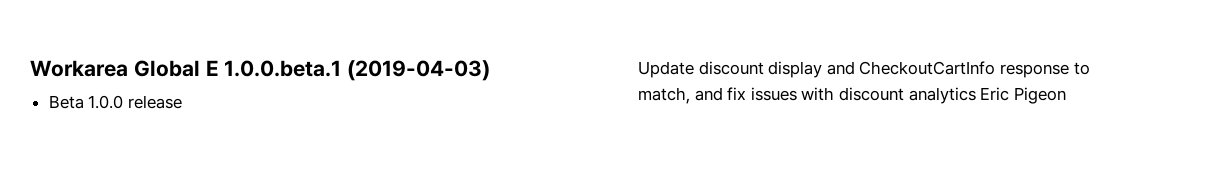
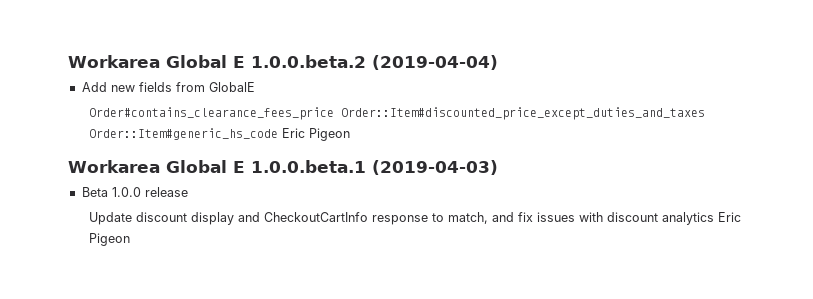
+ Workarea Global E 1.0.0.beta.2 (2019-04-04)
+ Add new fields from GlobalE
+ Order#contains_clearance_fees_price Order::Item#discounted_price_except_duties_and_taxes Order::Item#generic_hs_code Eric Pigeon

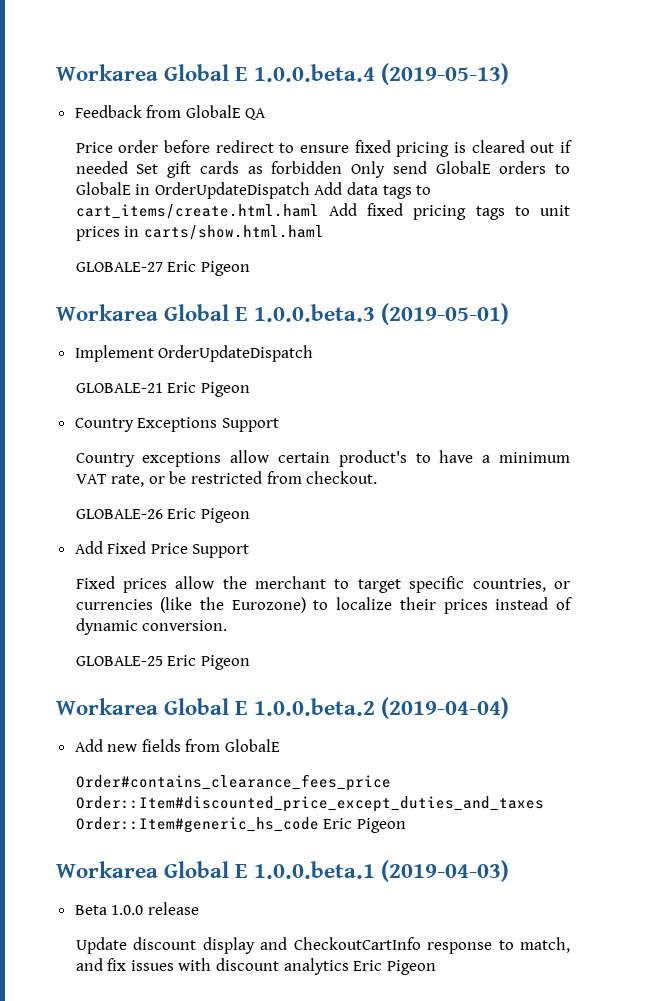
+ Workarea Global E 1.0.0.beta.4 (2019-05-13)
+ Feedback from GlobalE QA
+ Price order before redirect to ensure fixed pricing is cleared out if needed Set gift cards as forbidden Only send GlobalE orders to GlobalE in OrderUpdateDispatch Add data tags to cart_items/create.html.haml Add fixed pricing tags to unit prices in carts/show.html.haml
+ GLOBALE-27 Eric Pigeon
+ Workarea Global E 1.0.0.beta.3 (2019-05-01)
+ Implement OrderUpdateDispatch
+ GLOBALE-21 Eric Pigeon
+ Country Exceptions Support
+ Country exceptions allow certain product's to have a minimum VAT rate, or be restricted from checkout.
+ GLOBALE-26 Eric Pigeon
+ Add Fixed Price Support
+ Fixed prices allow the merchant to target specific countries, or currencies (like the Eurozone) to localize their prices instead of dynamic conversion.
+ GLOBALE-25 Eric Pigeon

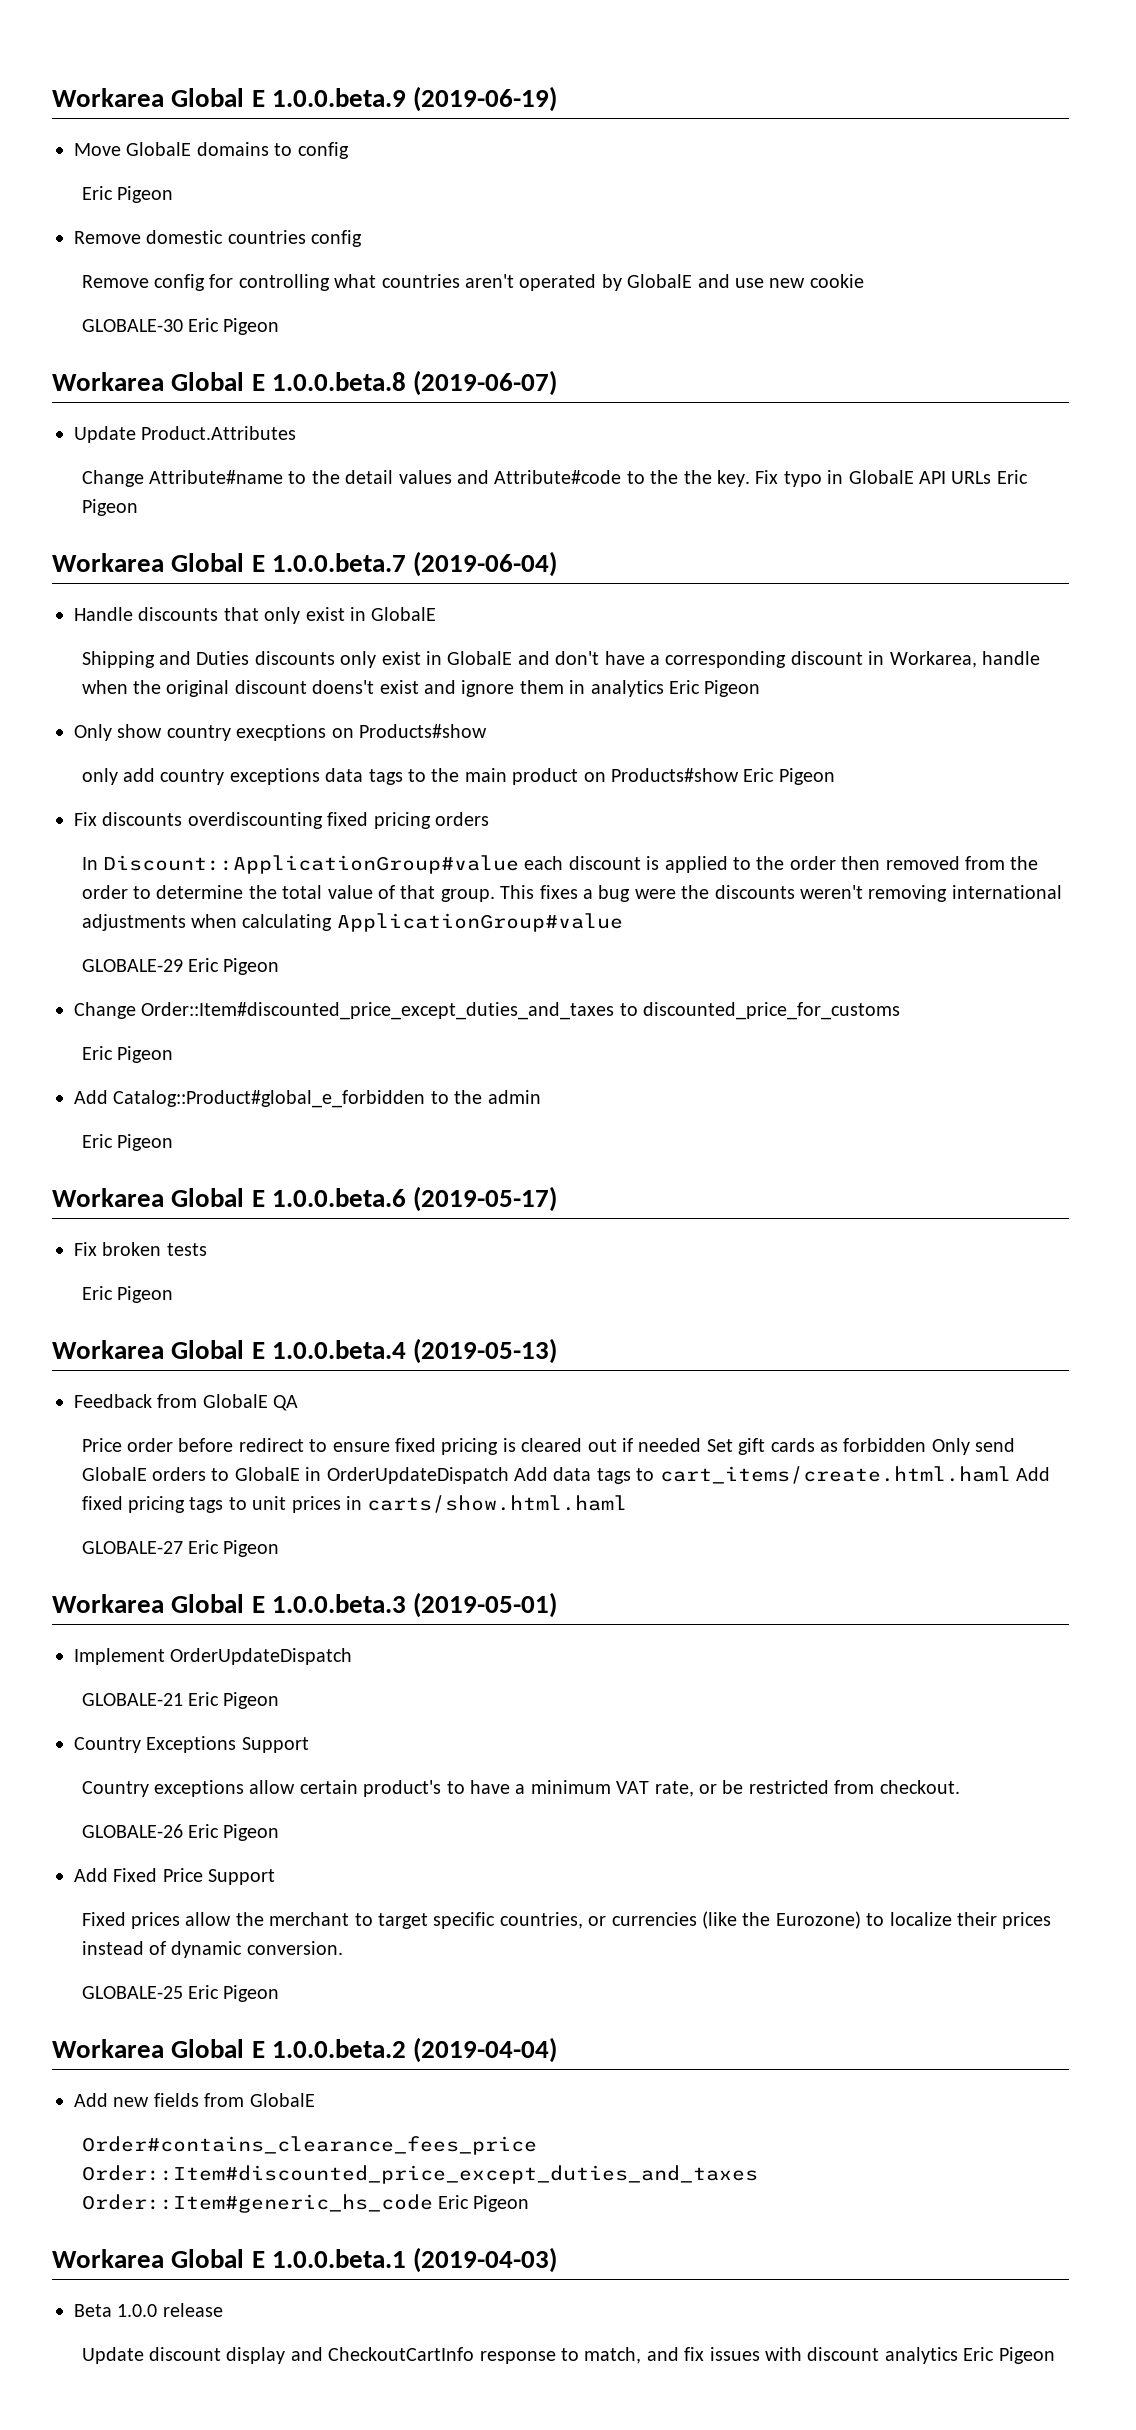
+ Workarea Global E 1.0.0.beta.9 (2019-06-19)
+ Move GlobalE domains to config
+ Eric Pigeon
+ Remove domestic countries config
+ Remove config for controlling what countries aren't operated by GlobalE and use new cookie
+ GLOBALE-30 Eric Pigeon
+ Workarea Global E 1.0.0.beta.8 (2019-06-07)
+ Update Product.Attributes
+ Change Attribute#name to the detail values and Attribute#code to the the key. Fix typo in GlobalE API URLs Eric Pigeon
+ Workarea Global E 1.0.0.beta.7 (2019-06-04)
+ Handle discounts that only exist in GlobalE
+ Shipping and Duties discounts only exist in GlobalE and don't have a corresponding discount in Workarea, handle when the original discount doens't exist and ignore them in analytics Eric Pigeon
+ Only show country execptions on Products#show
+ only add country exceptions data tags to the main product on Products#show Eric Pigeon
+ Fix discounts overdiscounting fixed pricing orders
+ In Discount::ApplicationGroup#value each discount is applied to the order then removed from the order to determine the total value of that group. This fixes a bug were the discounts weren't removing international adjustments when calculating ApplicationGroup#value
+ GLOBALE-29 Eric Pigeon
+ Change Order::Item#discounted_price_except_duties_and_taxes to discounted_price_for_customs
+ Eric Pigeon
+ Add Catalog::Product#global_e_forbidden to the admin
+ Eric Pigeon
+ Workarea Global E 1.0.0.beta.6 (2019-05-17)
+ Fix broken tests
+ Eric Pigeon

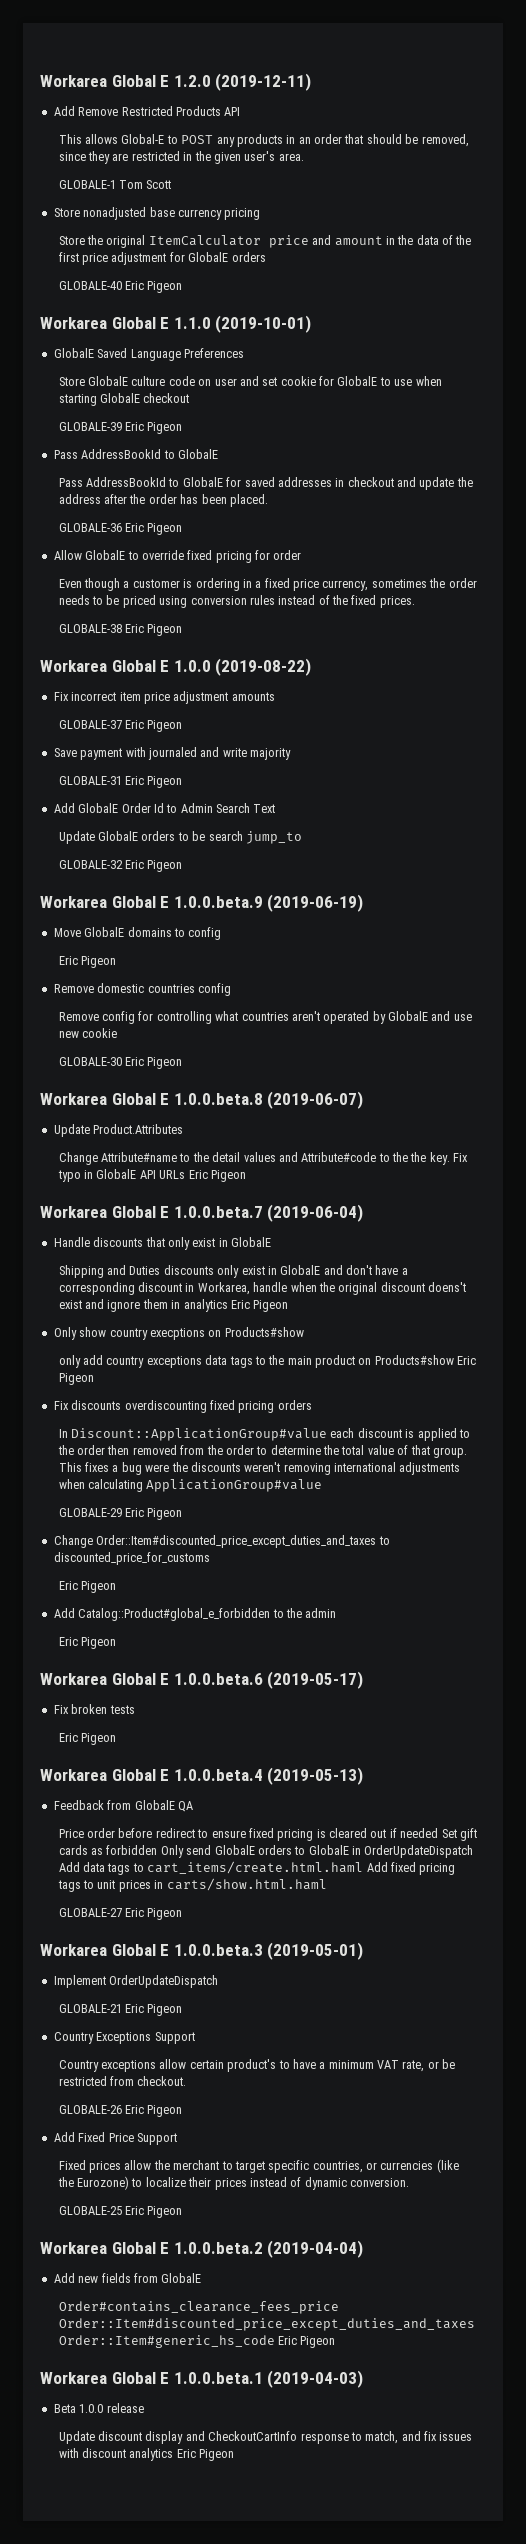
+ Workarea Global E 1.2.0 (2019-12-11)
+ Add Remove Restricted Products API
+ This allows Global-E to POST any products in an order that should be removed, since they are restricted in the given user's area.
+ GLOBALE-1 Tom Scott
+ Store nonadjusted base currency pricing
+ Store the original ItemCalculator price and amount in the data of the first price adjustment for GlobalE orders
+ GLOBALE-40 Eric Pigeon
+ Workarea Global E 1.1.0 (2019-10-01)
+ GlobalE Saved Language Preferences
+ Store GlobalE culture code on user and set cookie for GlobalE to use when starting GlobalE checkout
+ GLOBALE-39 Eric Pigeon
+ Pass AddressBookId to GlobalE
+ Pass AddressBookId to GlobalE for saved addresses in checkout and update the address after the order has been placed.
+ GLOBALE-36 Eric Pigeon
+ Allow GlobalE to override fixed pricing for order
+ Even though a customer is ordering in a fixed price currency, sometimes the order needs to be priced using conversion rules instead of the fixed prices.
+ GLOBALE-38 Eric Pigeon
+ Workarea Global E 1.0.0 (2019-08-22)
+ Fix incorrect item price adjustment amounts
+ GLOBALE-37 Eric Pigeon
+ Save payment with journaled and write majority
+ GLOBALE-31 Eric Pigeon
+ Add GlobalE Order Id to Admin Search Text
+ Update GlobalE orders to be search jump_to
+ GLOBALE-32 Eric Pigeon

